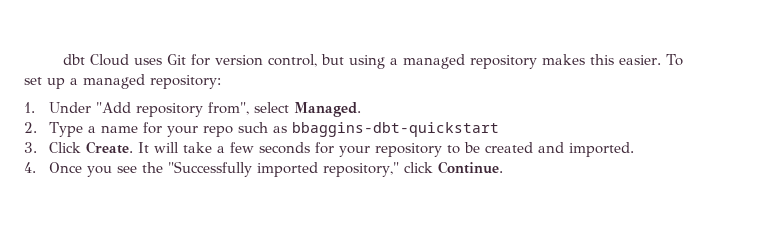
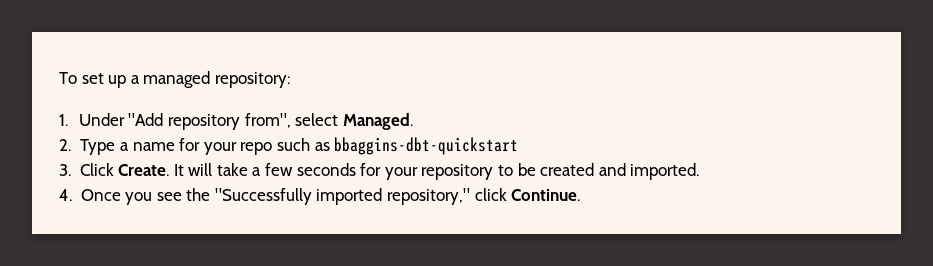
- dbt Cloud uses Git for version control, but using a managed repository makes this easier.

